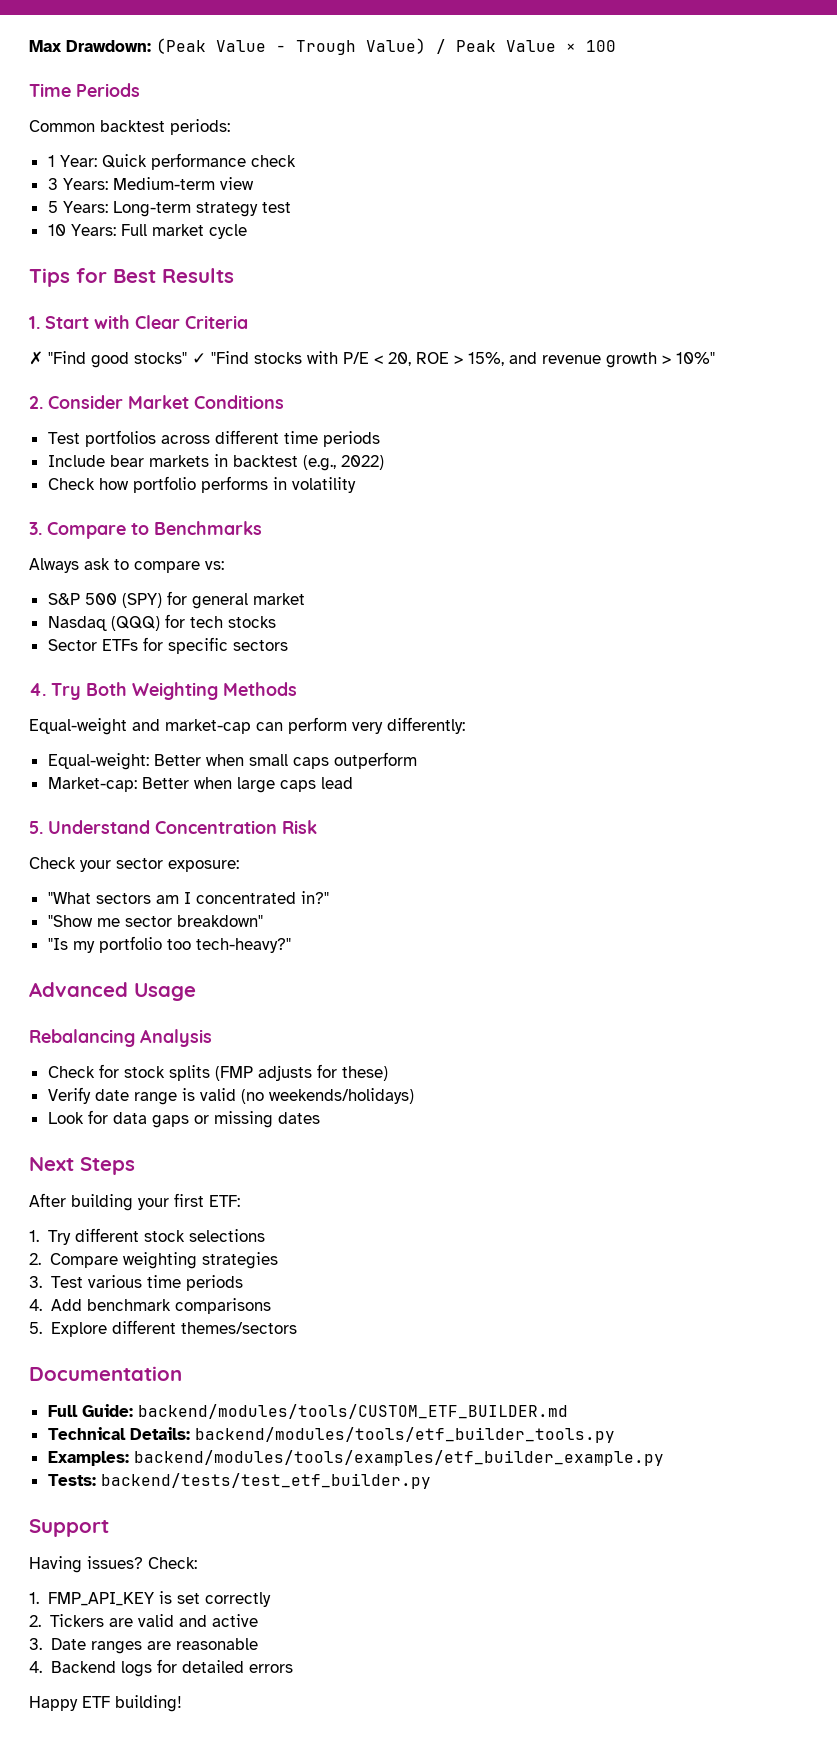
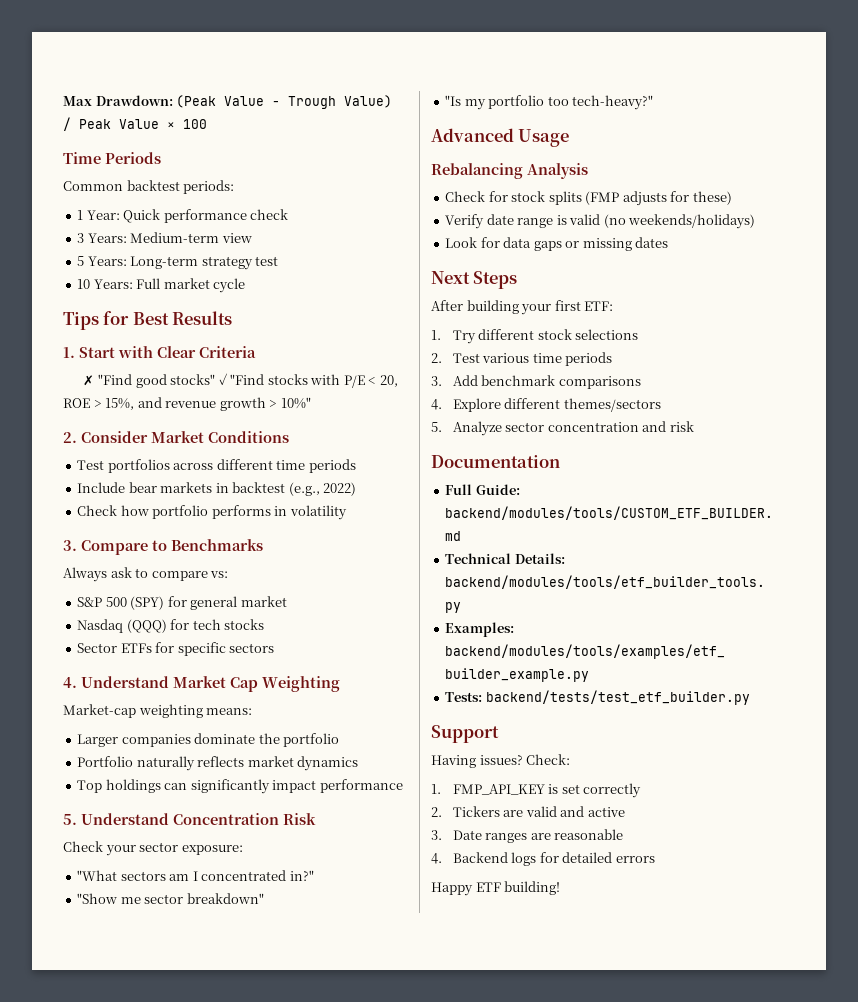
- 4. Try Both Weighting Methods
- Equal-weight and market-cap can perform very differently:
- Equal-weight: Better when small caps outperform
- Market-cap: Better when large caps lead
+ 4. Understand Market Cap Weighting
+ Market-cap weighting means:
+ Larger companies dominate the portfolio
+ Portfolio naturally reflects market dynamics
+ Top holdings can significantly impact performance
- 2. Compare weighting strategies
- 3. Test various time periods
+ 2. Test various time periods
- 4. Add benchmark comparisons
+ 3. Add benchmark comparisons
- 5. Explore different themes/sectors
+ 4. Explore different themes/sectors
+ 5. Analyze sector concentration and risk

